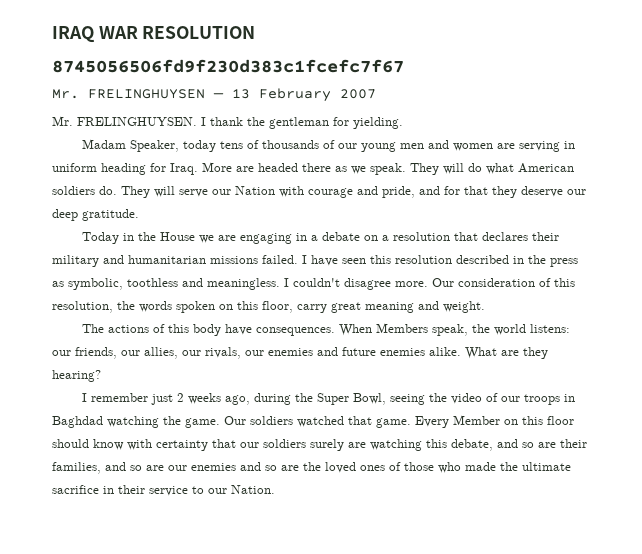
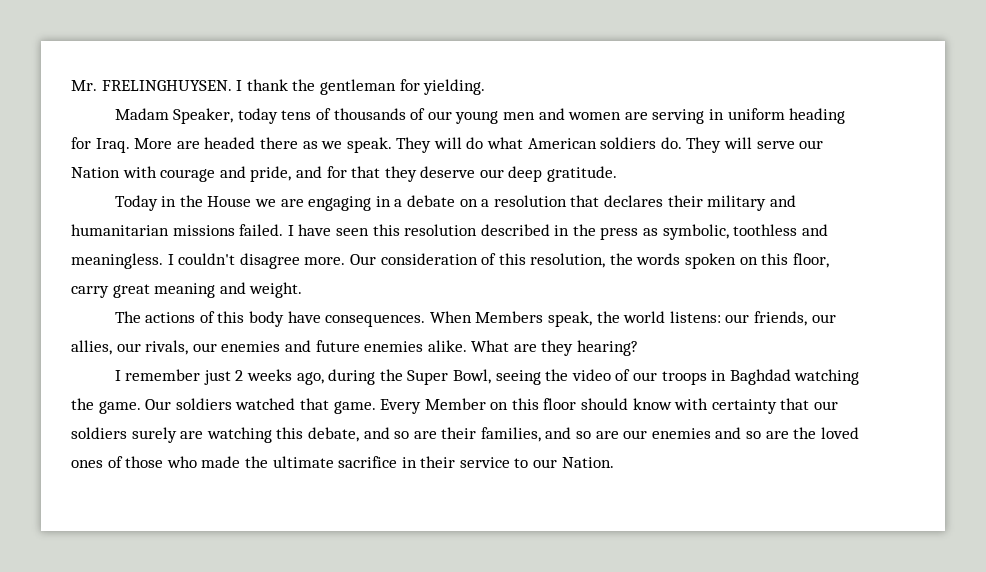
- IRAQ WAR RESOLUTION
- 8745056506fd9f230d383c1fcefc7f67
- Mr. FRELINGHUYSEN — 13 February 2007

